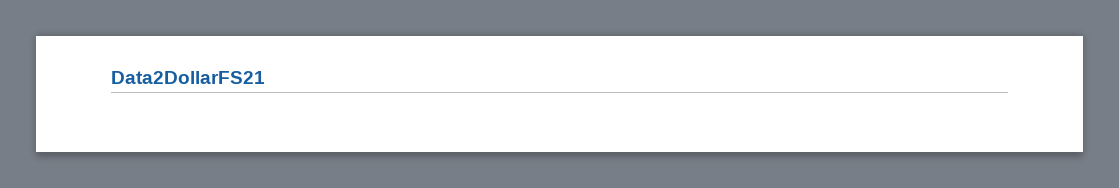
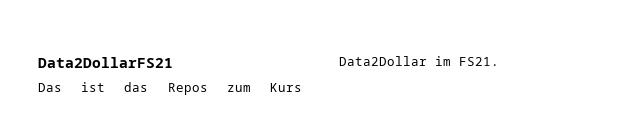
+ Das ist das Repos zum Kurs Data2Dollar im FS21.

